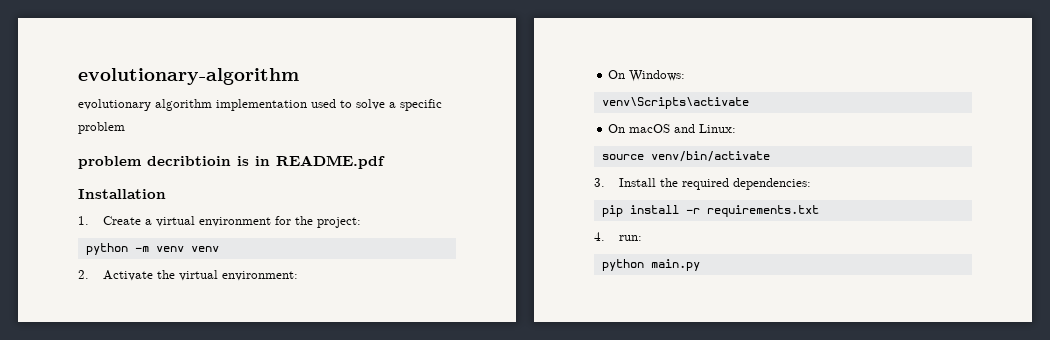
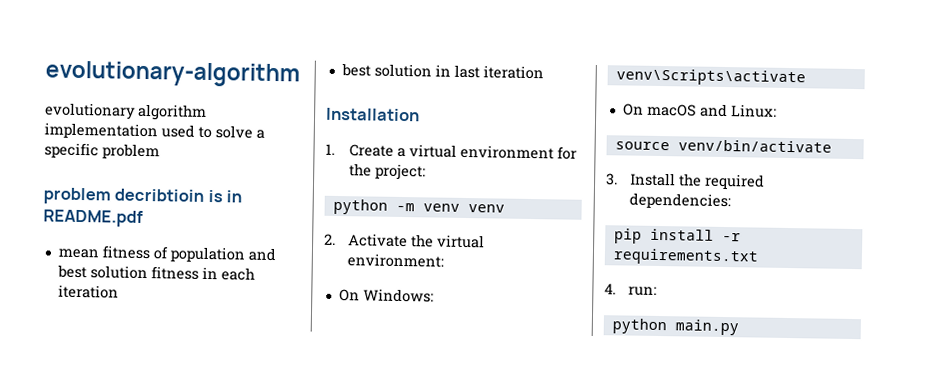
+ mean fitness of population and best solution fitness in each iteration
+ best solution in last iteration

